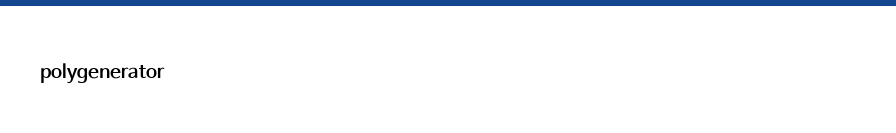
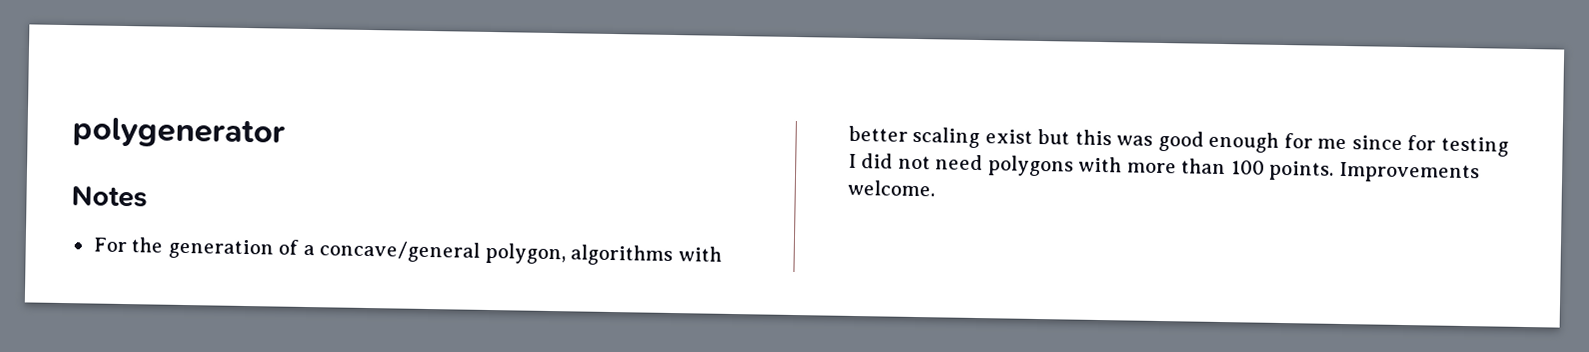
+ Notes
+ For the generation of a concave/general polygon, algorithms with better scaling exist but this was good enough for me since for testing I did not need polygons with more than 100 points. Improvements welcome.

